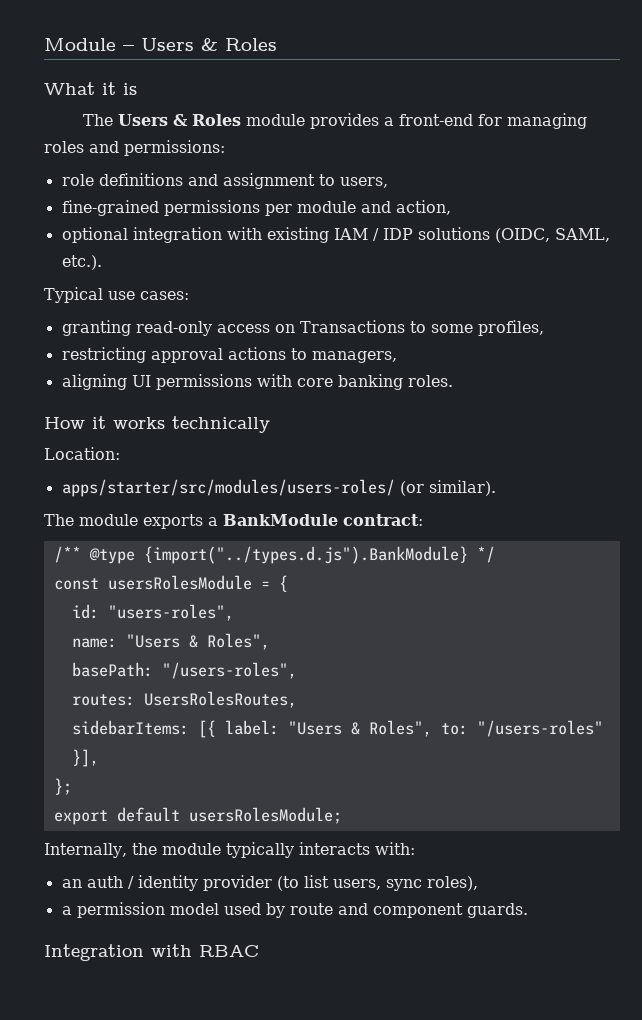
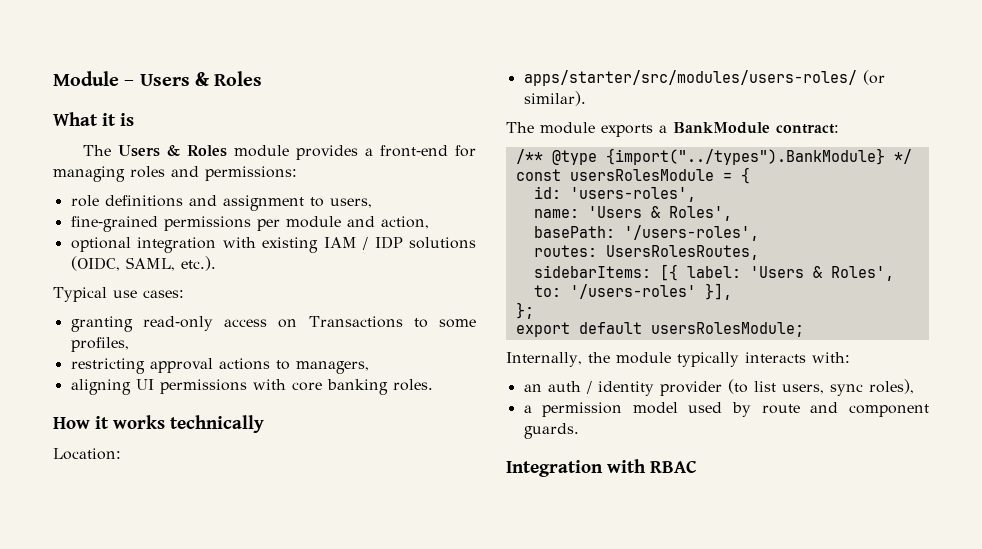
- /** @type {import("../types.d.js").BankModule} */
+ /** @type {import("../types").BankModule} */
- id: "users-roles",
+ id: 'users-roles',
- name: "Users & Roles",
+ name: 'Users & Roles',
- basePath: "/users-roles",
+ basePath: '/users-roles',
- sidebarItems: [{ label: "Users & Roles", to: "/users-roles" }],
+ sidebarItems: [{ label: 'Users & Roles', to: '/users-roles' }],

